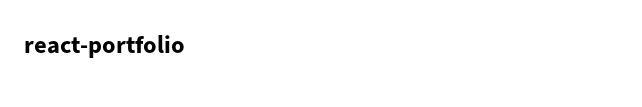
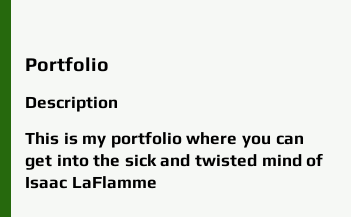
- react-portfolio
+ Portfolio
+ Description
+ This is my portfolio where you can get into the sick and twisted mind of Isaac LaFlamme

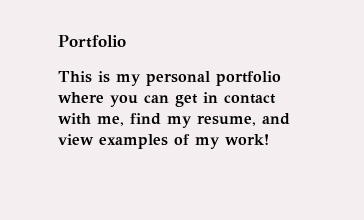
- Description
- This is my portfolio where you can get into the sick and twisted mind of Isaac LaFlamme
+ This is my personal portfolio where you can get in contact with me, find my resume, and view examples of my work!

